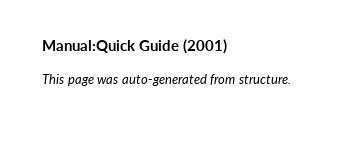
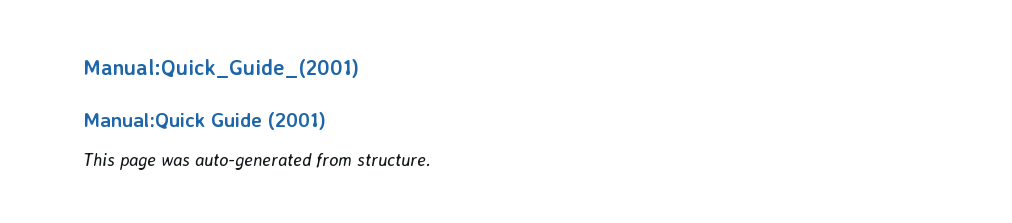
+ Manual:Quick_Guide_(2001)

